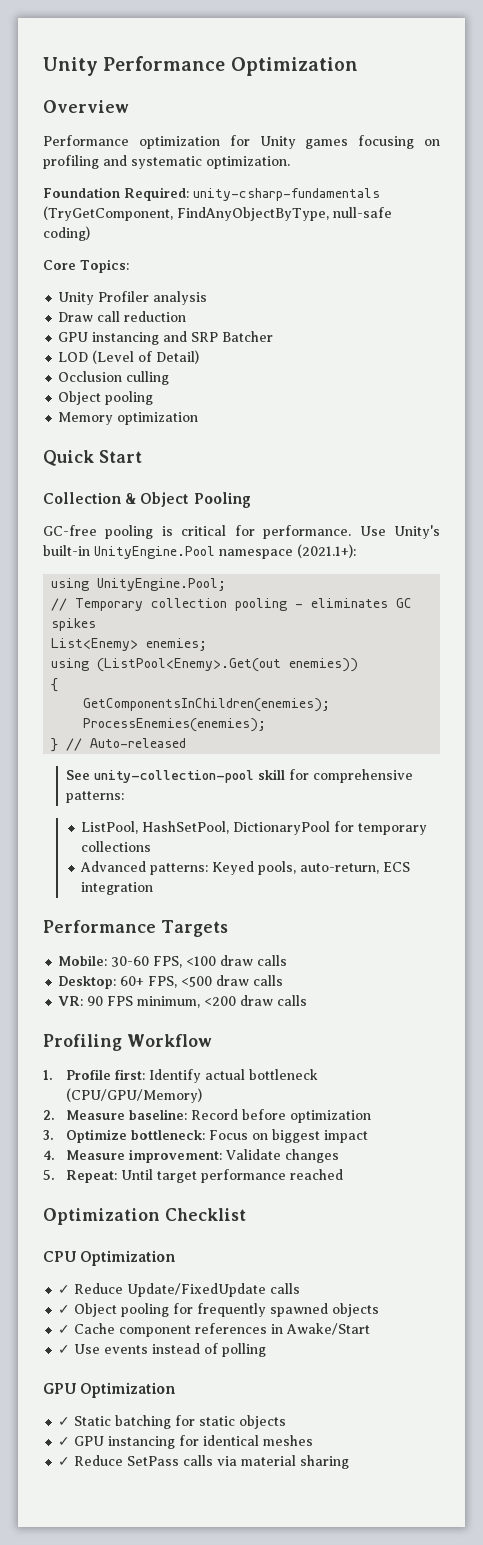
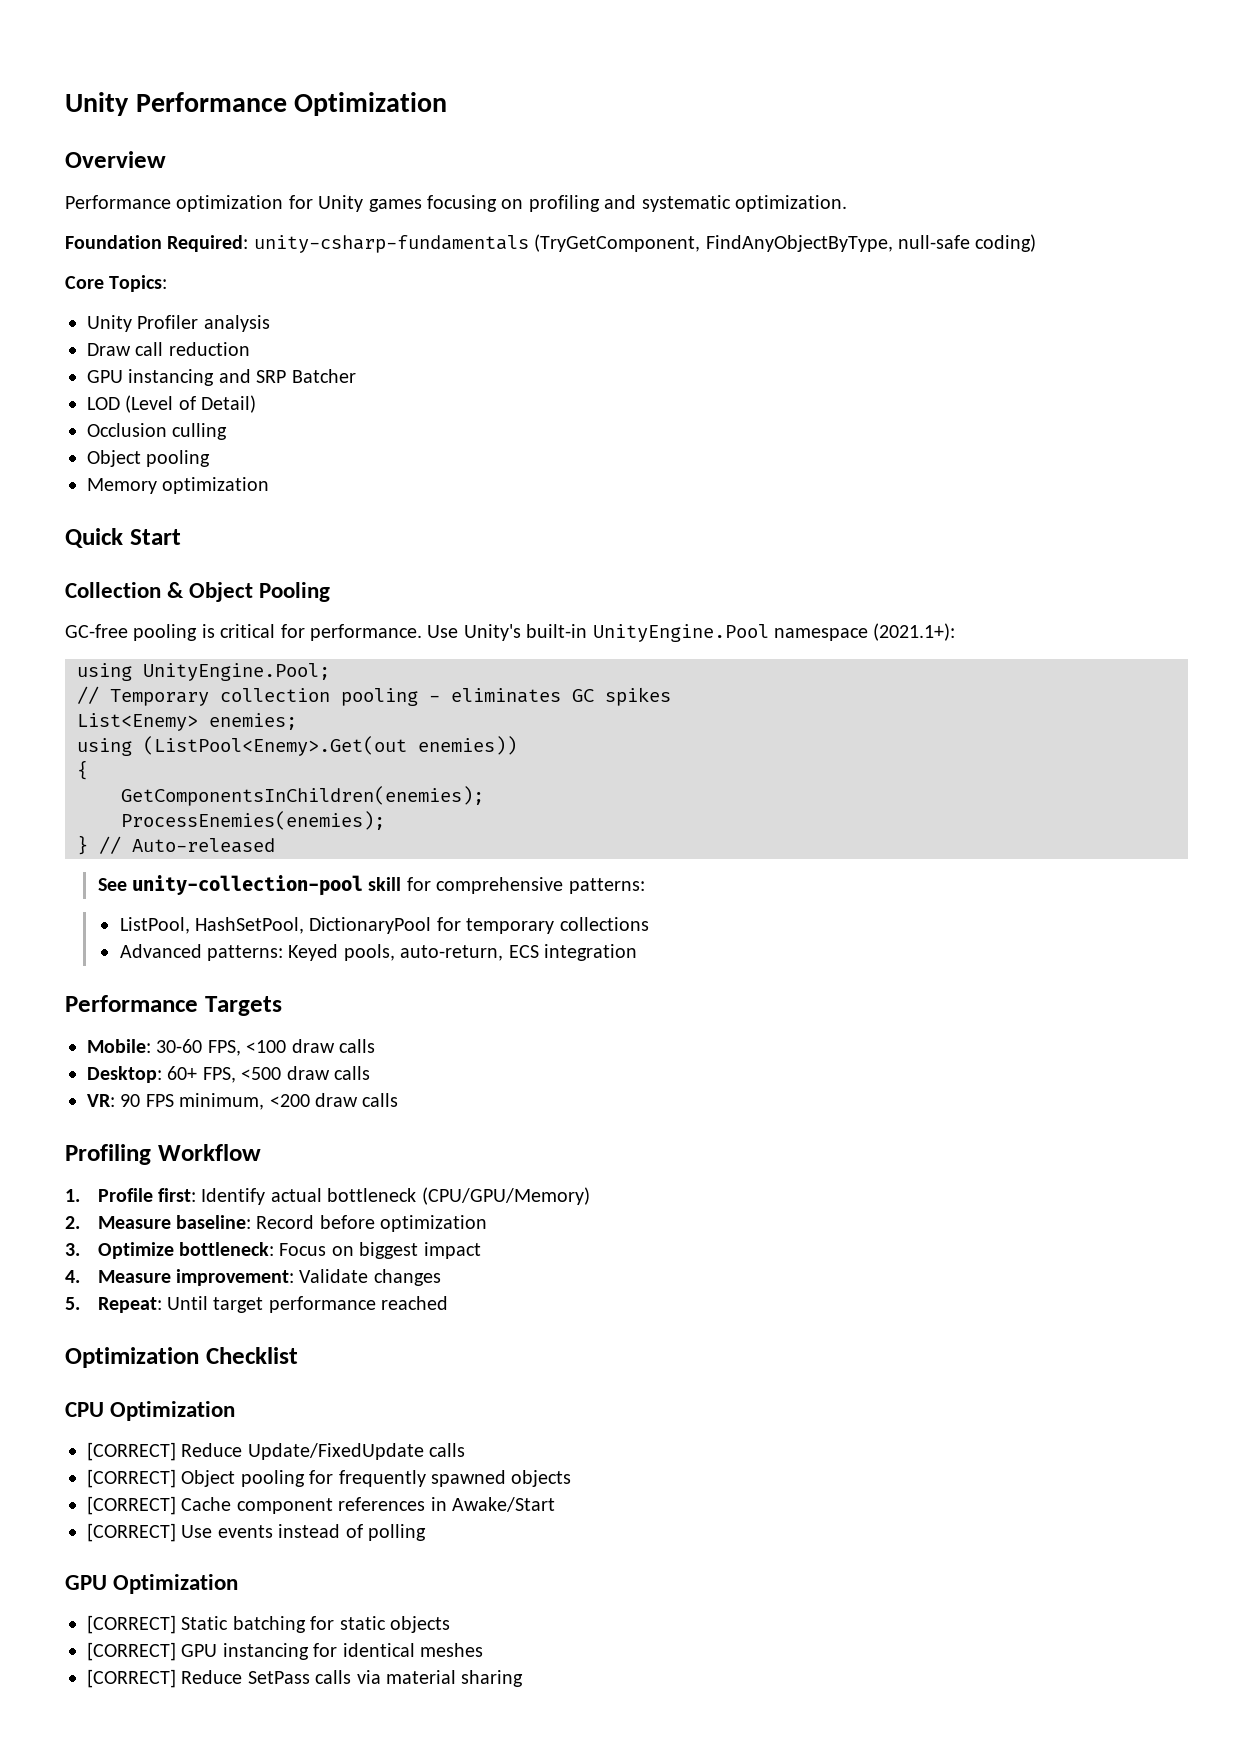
- ✓ Reduce Update/FixedUpdate calls
+ [CORRECT] Reduce Update/FixedUpdate calls
- ✓ Object pooling for frequently spawned objects
+ [CORRECT] Object pooling for frequently spawned objects
- ✓ Cache component references in Awake/Start
+ [CORRECT] Cache component references in Awake/Start
- ✓ Use events instead of polling
+ [CORRECT] Use events instead of polling
- ✓ Static batching for static objects
+ [CORRECT] Static batching for static objects
- ✓ GPU instancing for identical meshes
+ [CORRECT] GPU instancing for identical meshes
- ✓ Reduce SetPass calls via material sharing
+ [CORRECT] Reduce SetPass calls via material sharing

